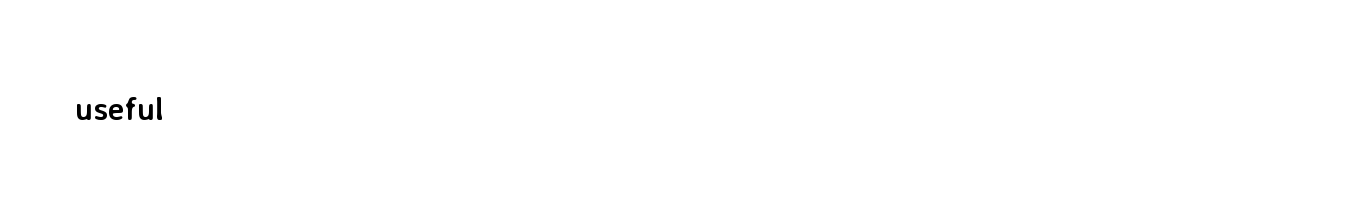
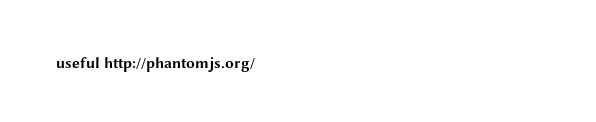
- useful
+ useful http://phantomjs.org/

